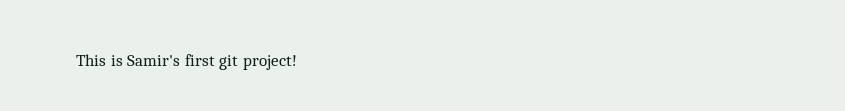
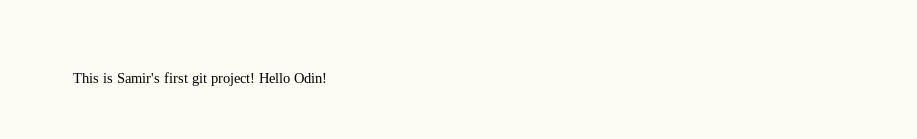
+ Hello Odin!

